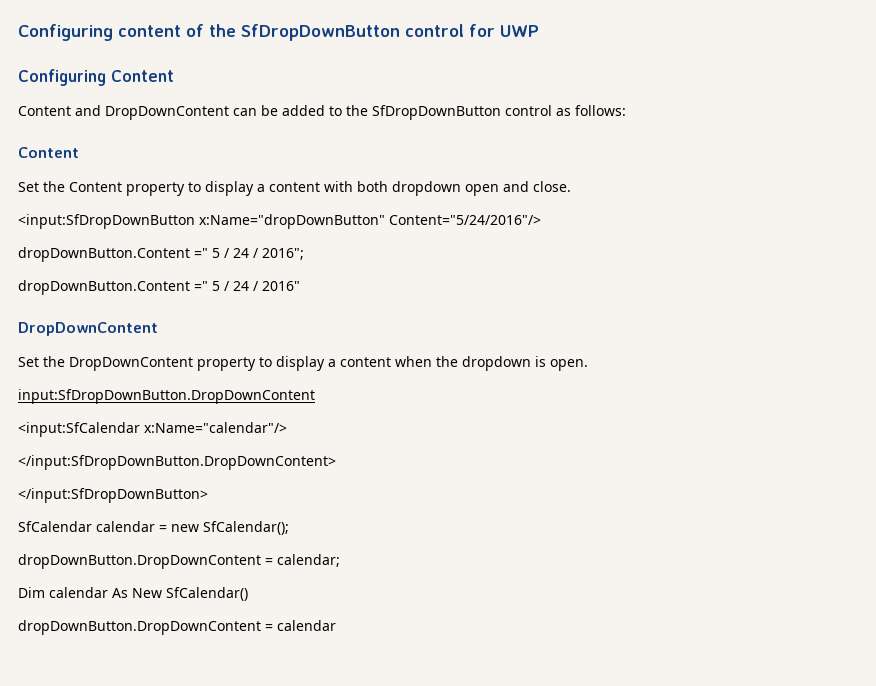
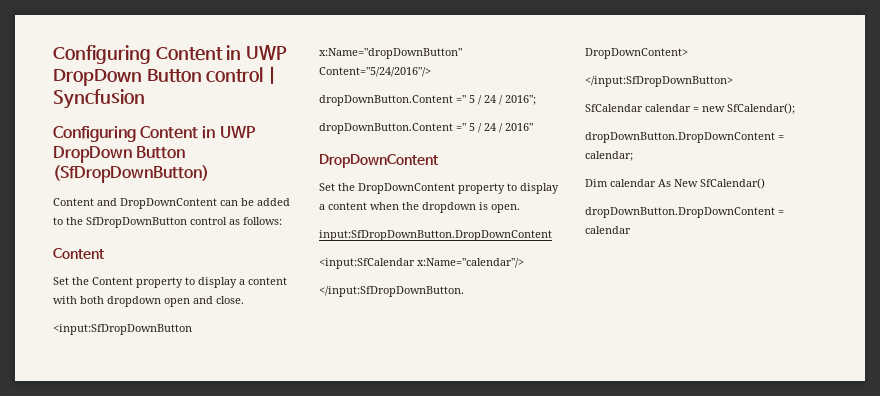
- Configuring content of the SfDropDownButton control for UWP
- Configuring Content
+ Configuring Content in UWP DropDown Button control | Syncfusion
+ Configuring Content in UWP DropDown Button (SfDropDownButton)

